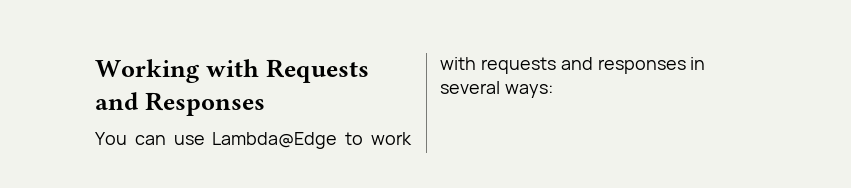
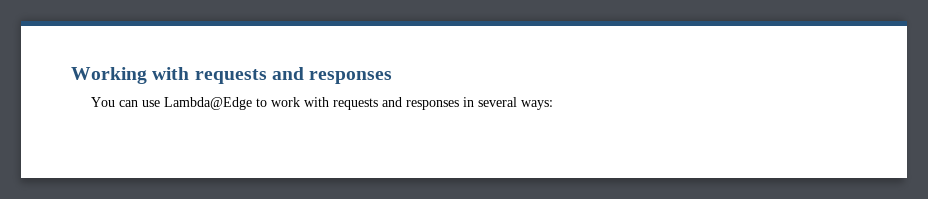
- Working with Requests and Responses
+ Working with requests and responses

